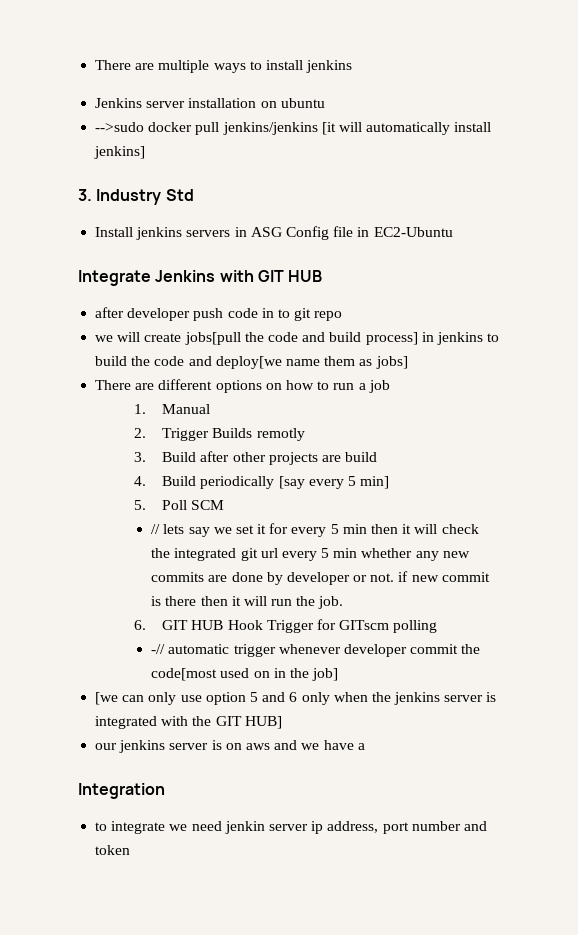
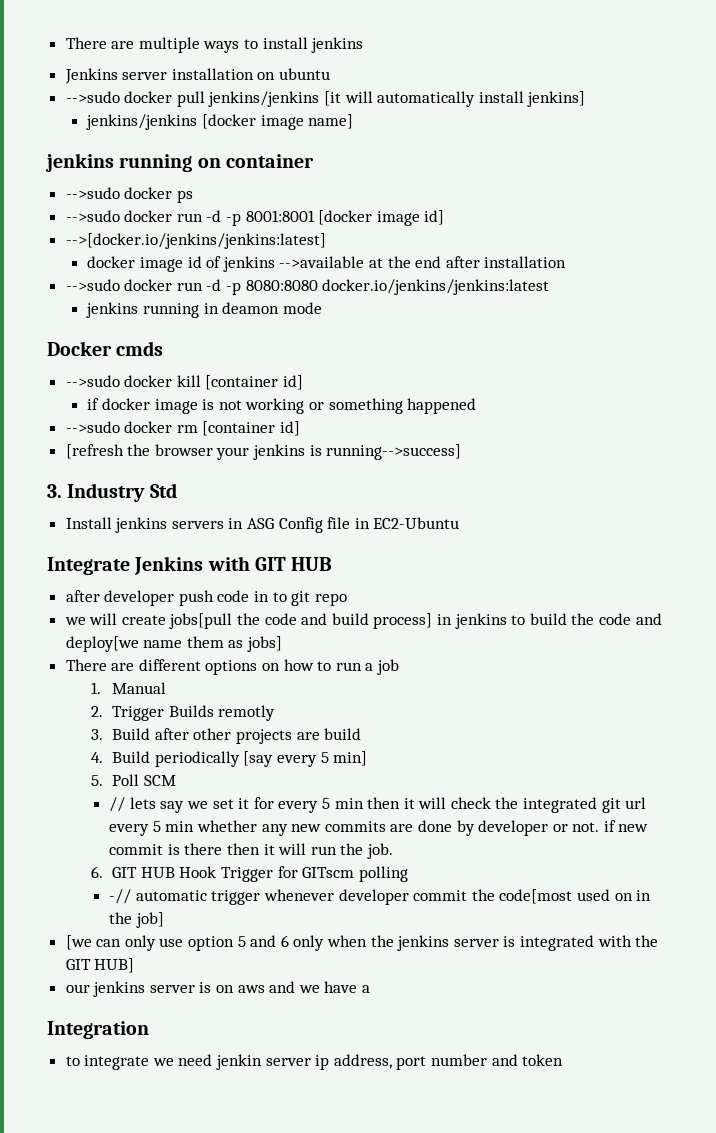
+ jenkins/jenkins [docker image name]
+ jenkins running on container
+ -->sudo docker ps
+ -->sudo docker run -d -p 8001:8001 [docker image id]
+ -->[docker.io/jenkins/jenkins:latest]
+ docker image id of jenkins -->available at the end after installation
+ -->sudo docker run -d -p 8080:8080 docker.io/jenkins/jenkins:latest
+ jenkins running in deamon mode
+ Docker cmds
+ -->sudo docker kill [container id]
+ if docker image is not working or something happened
+ -->sudo docker rm [container id]
+ [refresh the browser your jenkins is running-->success]

